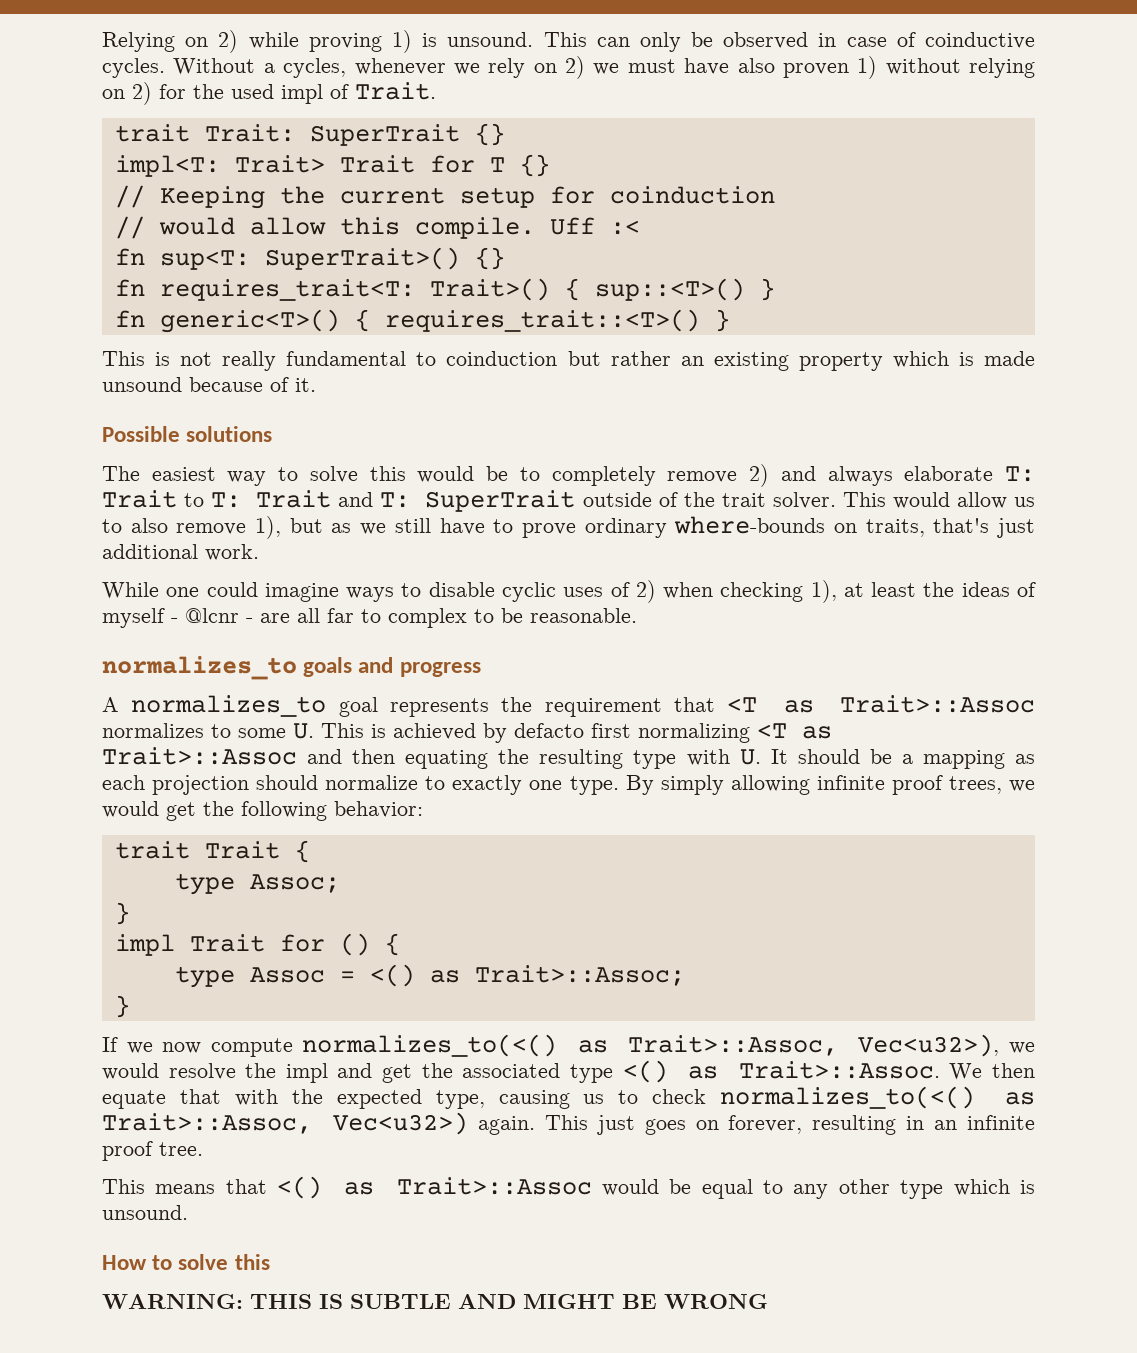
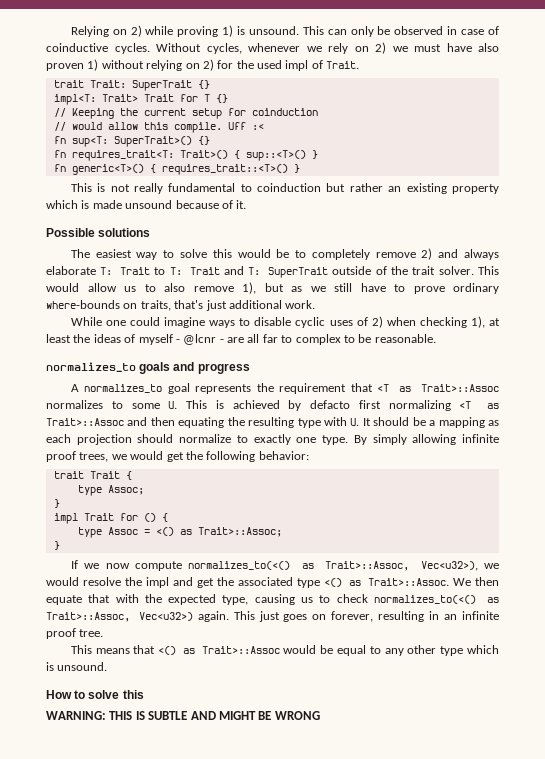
- Without a cycles, whenever we rely on 2) we must have also proven 1) without relying on 2) for the used impl of Trait.
+ Without cycles, whenever we rely on 2) we must have also proven 1) without relying on 2) for the used impl of Trait.

